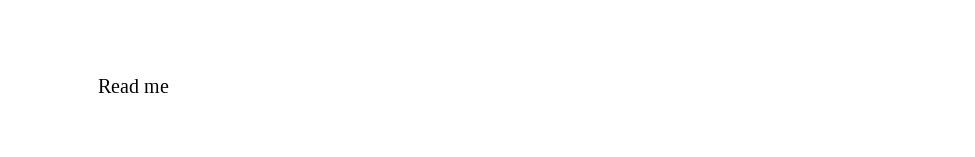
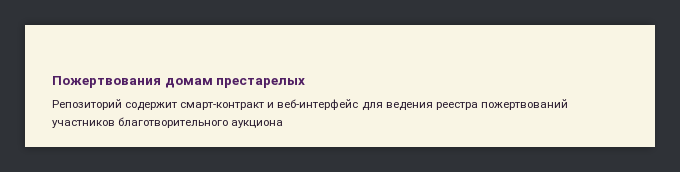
- Read me
+ Пожертвования домам престарелых
+ Репозиторий содержит смарт-контракт и веб-интерфейс для ведения реестра пожертвований участников благотворительного аукциона

